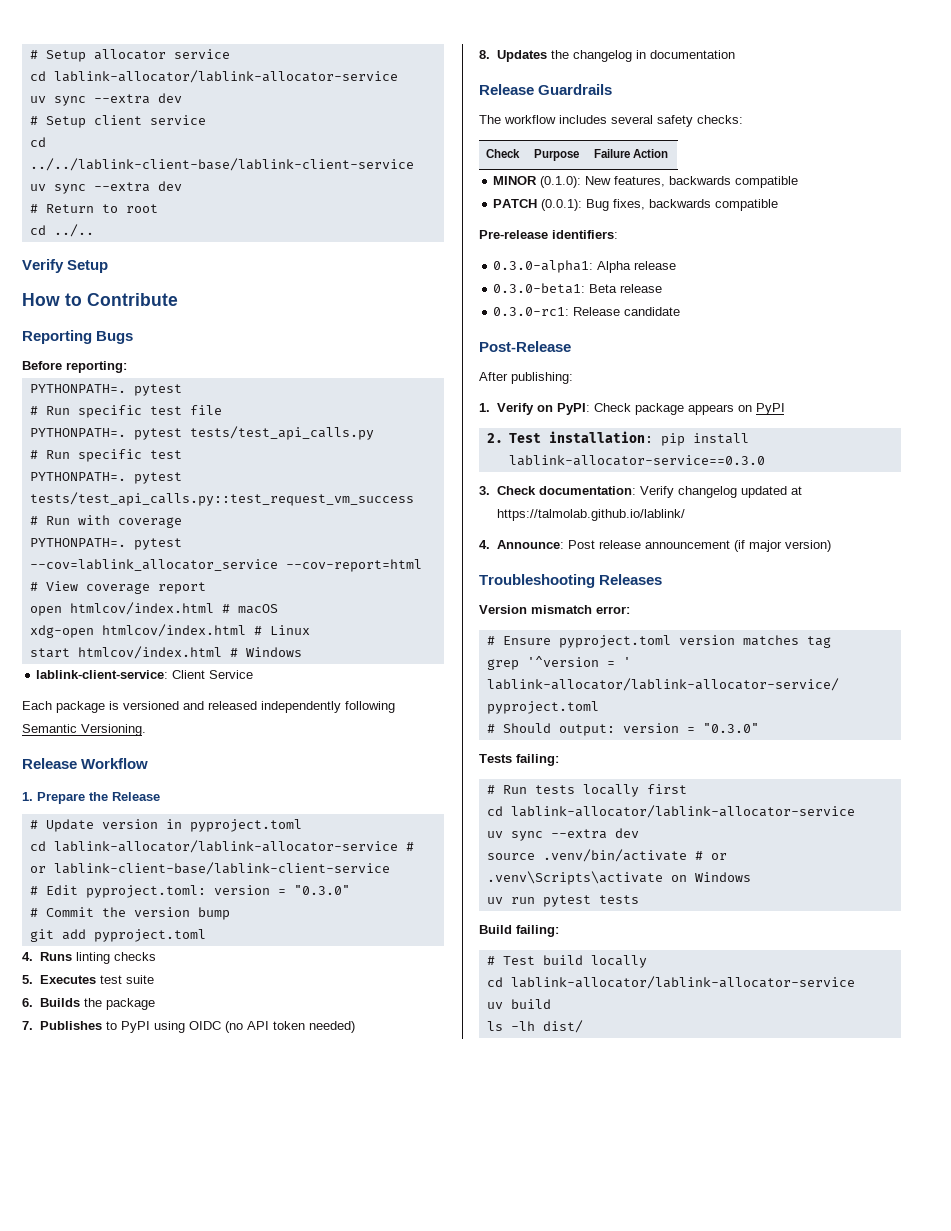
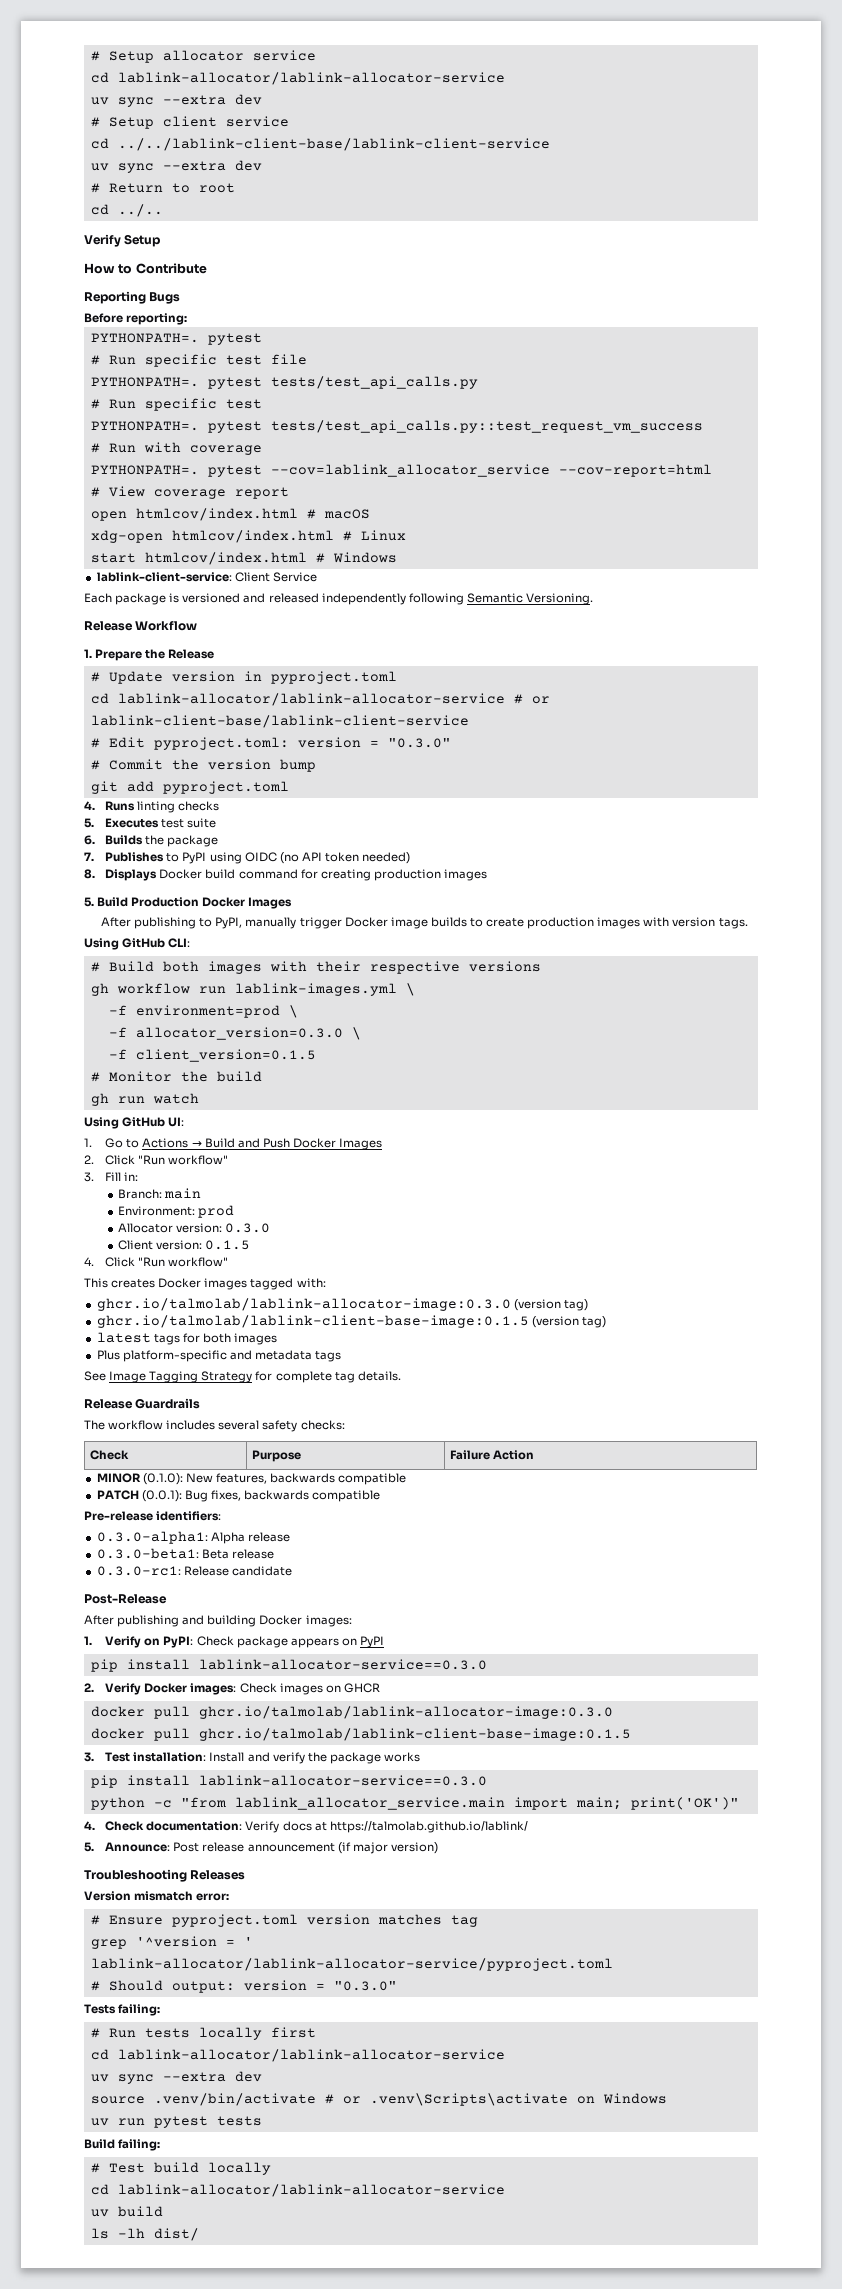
- 8. Updates the changelog in documentation
+ 8. Displays Docker build command for creating production images
+ 5. Build Production Docker Images
+ After publishing to PyPI, manually trigger Docker image builds to create production images with version tags.
+ Using GitHub CLI:
+ # Build both images with their respective versions
+ gh workflow run lablink-images.yml \
+ -f environment=prod \
+ -f allocator_version=0.3.0 \
+ -f client_version=0.1.5
+ # Monitor the build
+ gh run watch
+ Using GitHub UI:
+ 1. Go to Actions → Build and Push Docker Images
+ 2. Click "Run workflow"
+ 3. Fill in:
+ Branch: main
+ Environment: prod
+ Allocator version: 0.3.0
+ Client version: 0.1.5
+ 4. Click "Run workflow"
+ This creates Docker images tagged with:
+ ghcr.io/talmolab/lablink-allocator-image:0.3.0 (version tag)
+ ghcr.io/talmolab/lablink-client-base-image:0.1.5 (version tag)
+ latest tags for both images
+ Plus platform-specific and metadata tags
+ See Image Tagging Strategy for complete tag details.
- After publishing:
+ After publishing and building Docker images:
  1. Verify on PyPI: Check package appears on PyPI
- 2. Test installation: pip install lablink-allocator-service==0.3.0
- 3. Check documentation: Verify changelog updated at https://talmolab.github.io/lablink/
+ pip install lablink-allocator-service==0.3.0
+ 2. Verify Docker images: Check images on GHCR
+ docker pull ghcr.io/talmolab/lablink-allocator-image:0.3.0
+ docker pull ghcr.io/talmolab/lablink-client-base-image:0.1.5
+ 3. Test installation: Install and verify the package works
+ pip install lablink-allocator-service==0.3.0
+ python -c "from lablink_allocator_service.main import main; print('OK')"
+ 4. Check documentation: Verify docs at https://talmolab.github.io/lablink/
- 4. Announce: Post release announcement (if major version)
+ 5. Announce: Post release announcement (if major version)

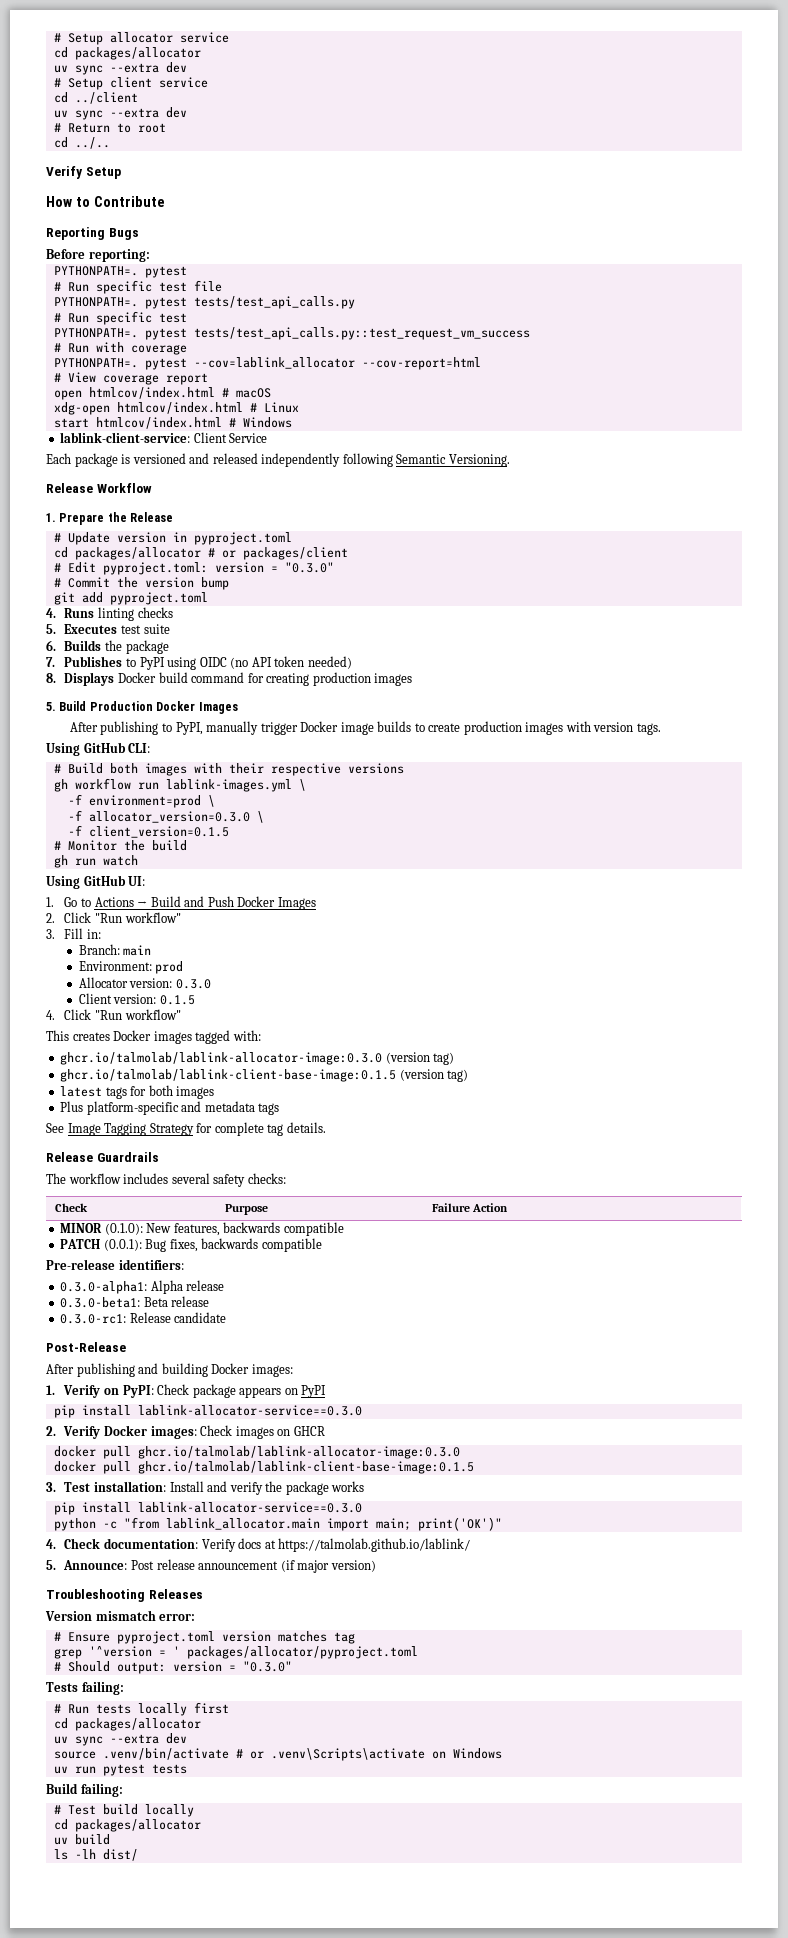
  # Setup allocator service
- cd lablink-allocator/lablink-allocator-service
+ cd packages/allocator
- cd ../../lablink-client-base/lablink-client-service
+ cd ../client
- PYTHONPATH=. pytest --cov=lablink_allocator_service --cov-report=html
+ PYTHONPATH=. pytest --cov=lablink_allocator --cov-report=html
- cd lablink-allocator/lablink-allocator-service # or lablink-client-base/lablink-client-service
+ cd packages/allocator # or packages/client
- python -c "from lablink_allocator_service.main import main; print('OK')"
+ python -c "from lablink_allocator.main import main; print('OK')"
- grep '^version = ' lablink-allocator/lablink-allocator-service/pyproject.toml
+ grep '^version = ' packages/allocator/pyproject.toml
  # Run tests locally first
- cd lablink-allocator/lablink-allocator-service
+ cd packages/allocator
  # Test build locally
- cd lablink-allocator/lablink-allocator-service
+ cd packages/allocator

